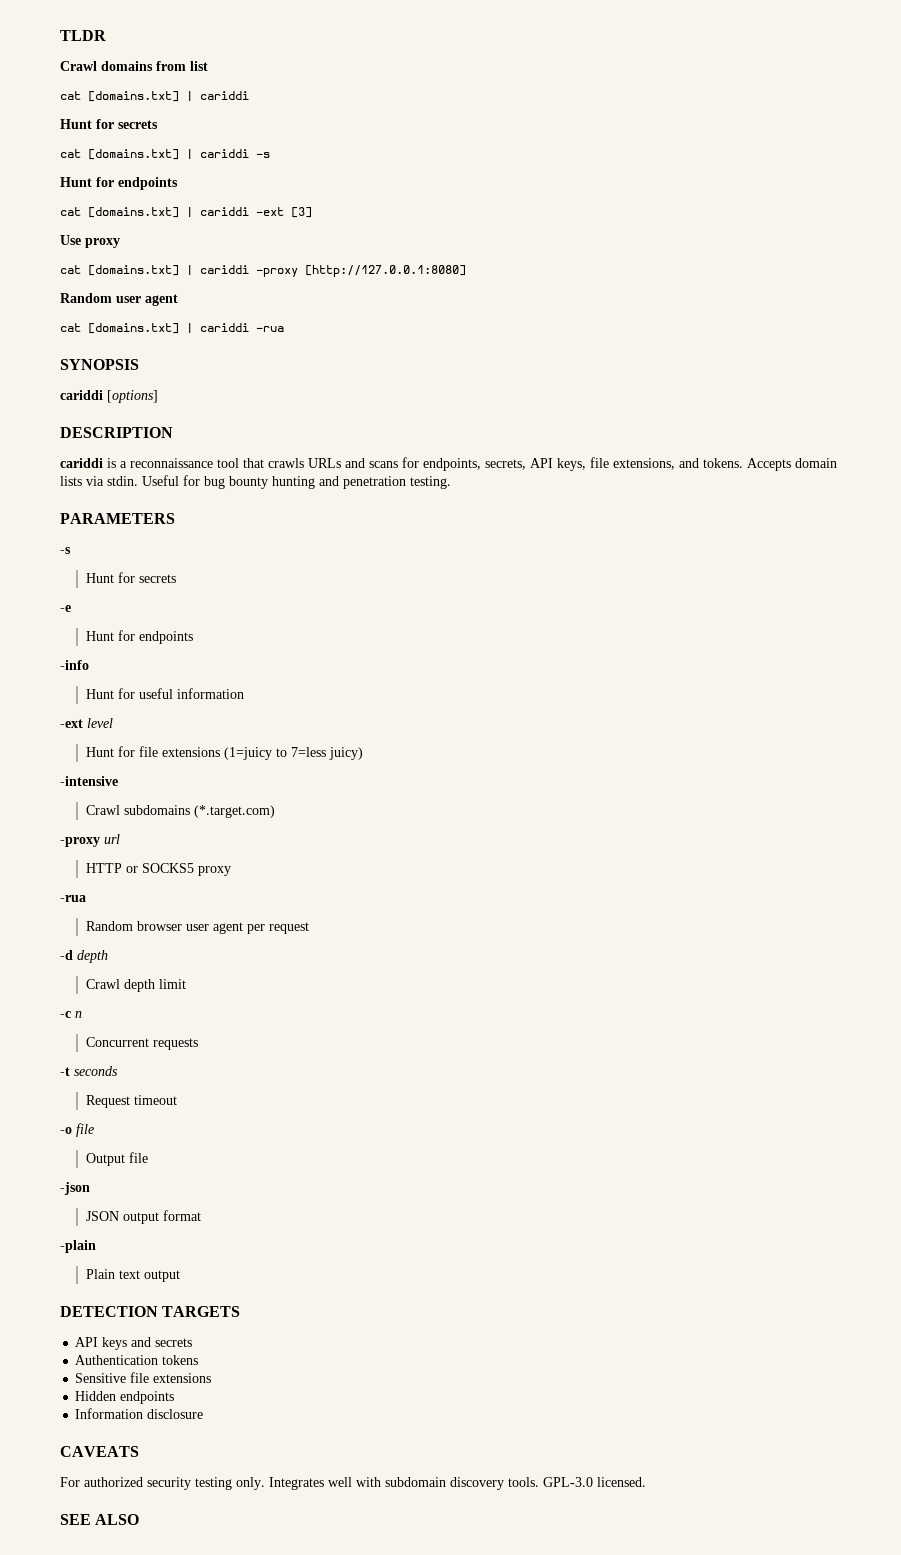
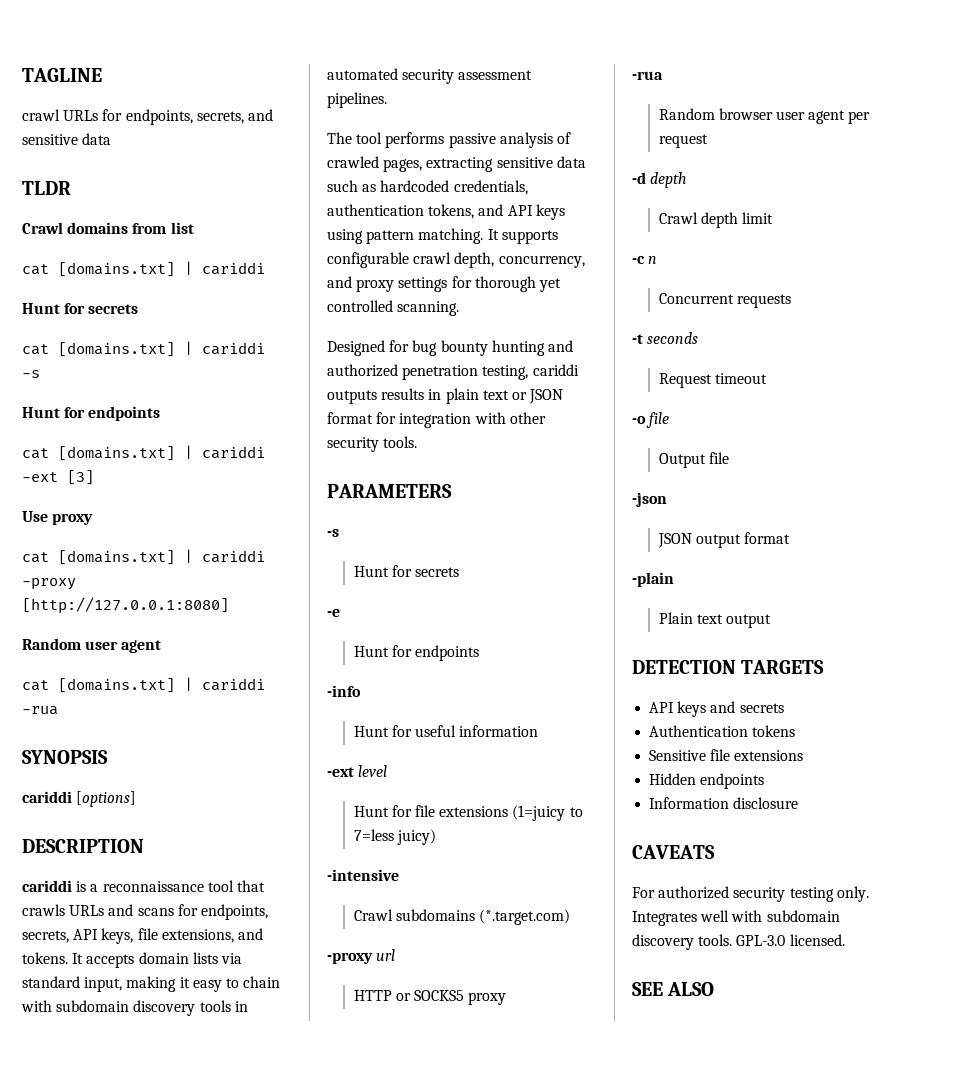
+ TAGLINE
+ crawl URLs for endpoints, secrets, and sensitive data
- Accepts domain lists via stdin. Useful for bug bounty hunting and penetration testing.
+ It accepts domain lists via standard input, making it easy to chain with subdomain discovery tools in automated security assessment pipelines.
+ The tool performs passive analysis of crawled pages, extracting sensitive data such as hardcoded credentials, authentication tokens, and API keys using pattern matching. It supports configurable crawl depth, concurrency, and proxy settings for thorough yet controlled scanning.
+ Designed for bug bounty hunting and authorized penetration testing, cariddi outputs results in plain text or JSON format for integration with other security tools.

